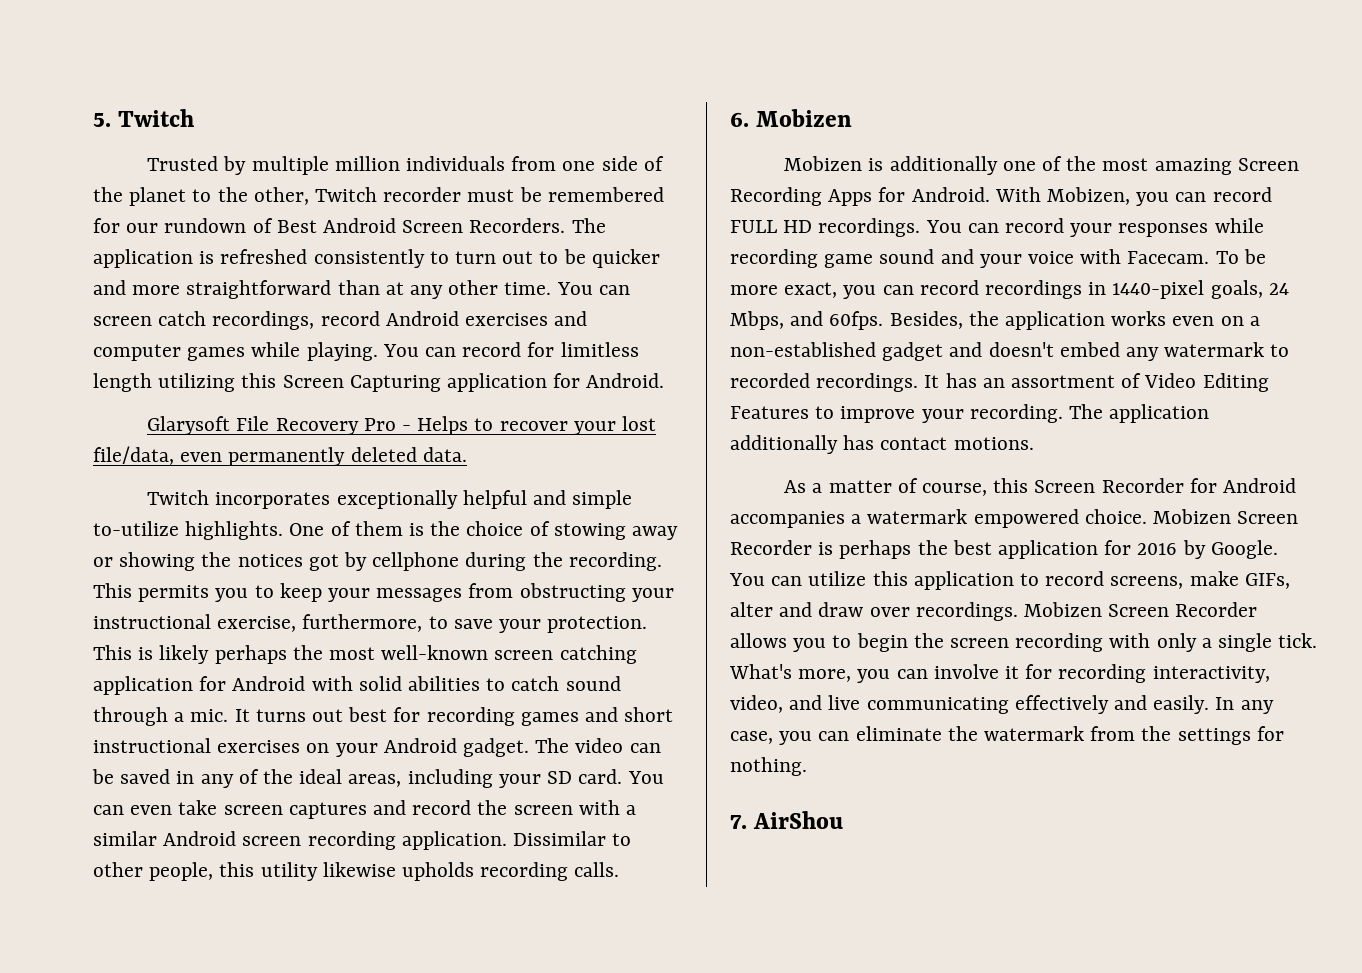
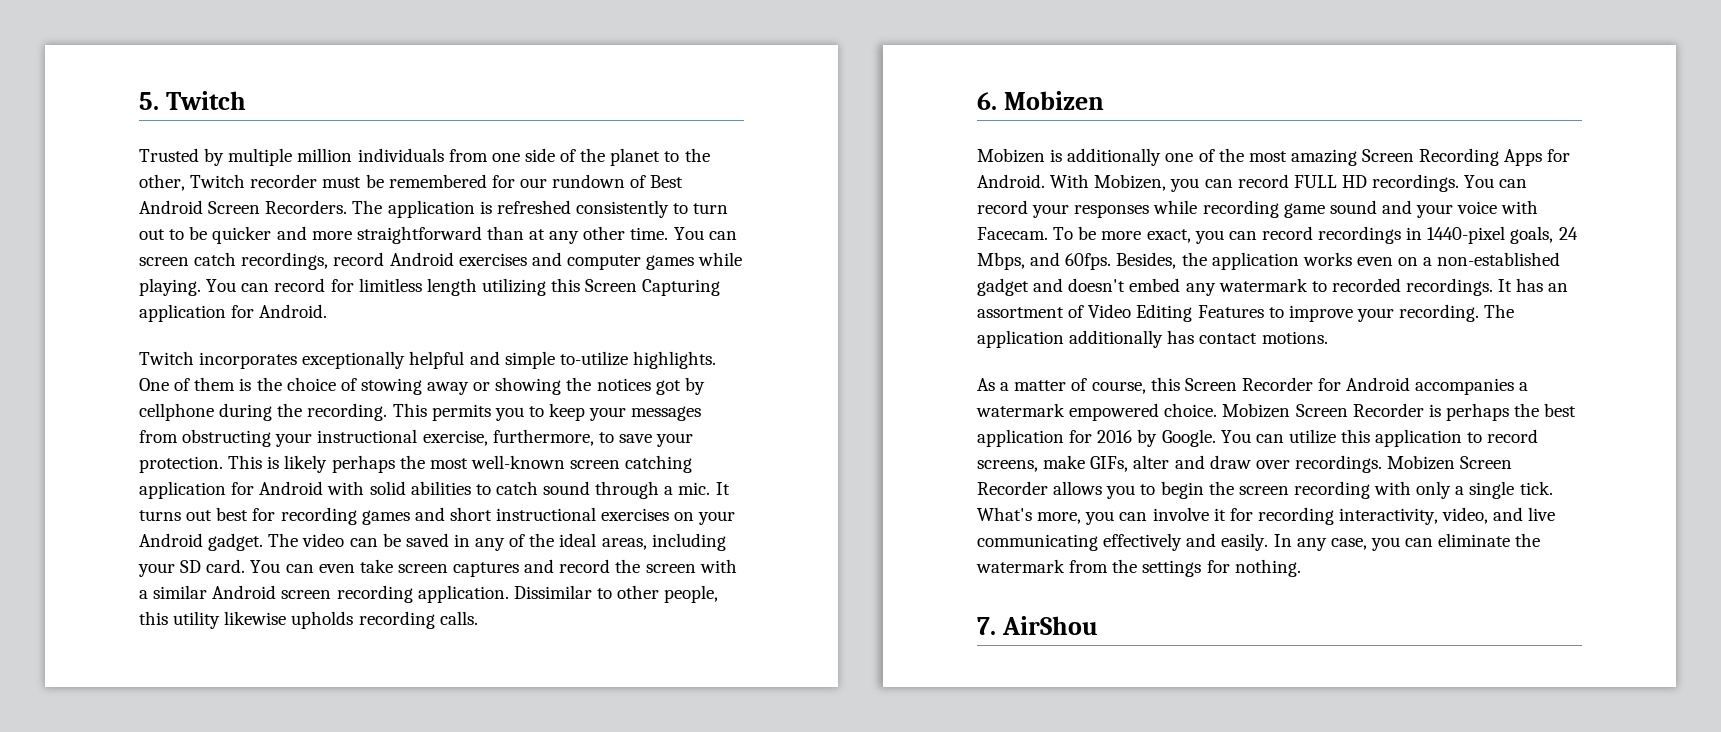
- Glarysoft File Recovery Pro - Helps to recover your lost file/data, even permanently deleted data.

